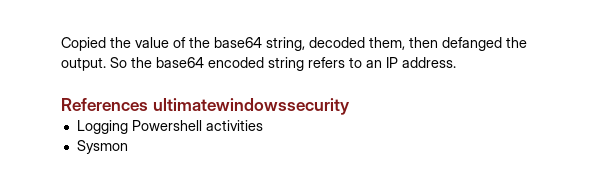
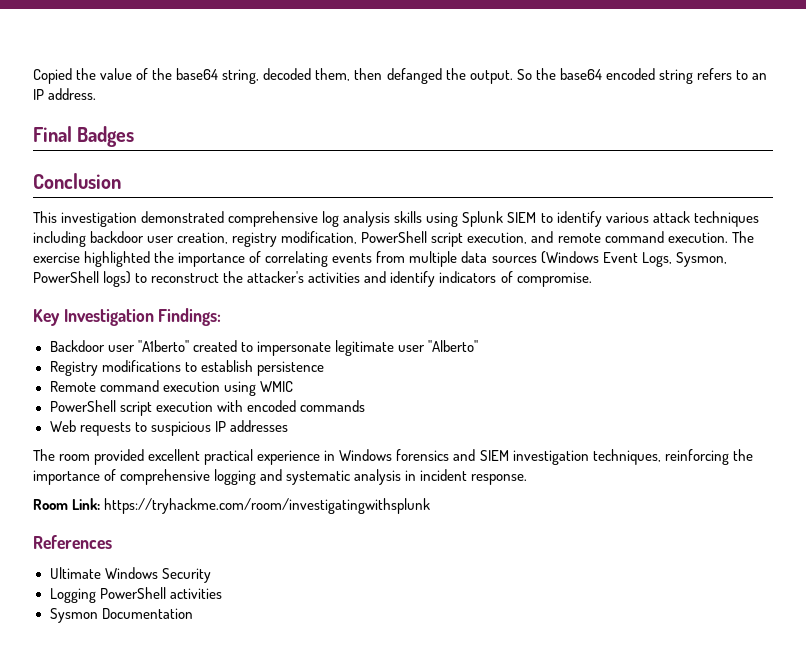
- References ultimatewindowssecurity
+ Final Badges
+ Conclusion
+ This investigation demonstrated comprehensive log analysis skills using Splunk SIEM to identify various attack techniques including backdoor user creation, registry modification, PowerShell script execution, and remote command execution. The exercise highlighted the importance of correlating events from multiple data sources (Windows Event Logs, Sysmon, PowerShell logs) to reconstruct the attacker's activities and identify indicators of compromise.
+ Key Investigation Findings:
+ Backdoor user "A1berto" created to impersonate legitimate user "Alberto"
+ Registry modifications to establish persistence
+ Remote command execution using WMIC
+ PowerShell script execution with encoded commands
+ Web requests to suspicious IP addresses
+ The room provided excellent practical experience in Windows forensics and SIEM investigation techniques, reinforcing the importance of comprehensive logging and systematic analysis in incident response.
+ Room Link: https://tryhackme.com/room/investigatingwithsplunk
+ References
+ Ultimate Windows Security
- Logging Powershell activities
+ Logging PowerShell activities
- Sysmon
+ Sysmon Documentation

